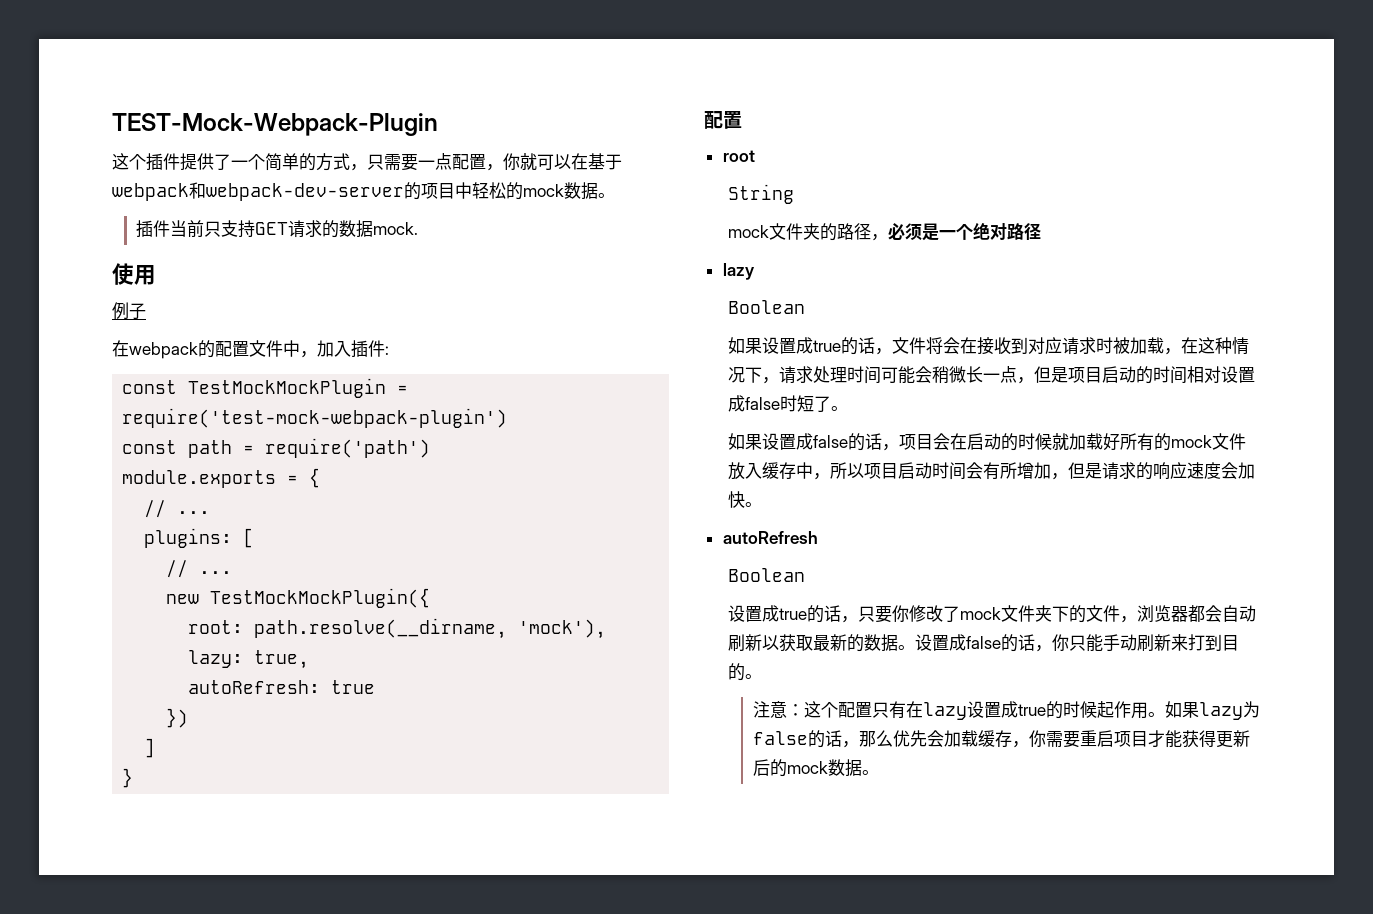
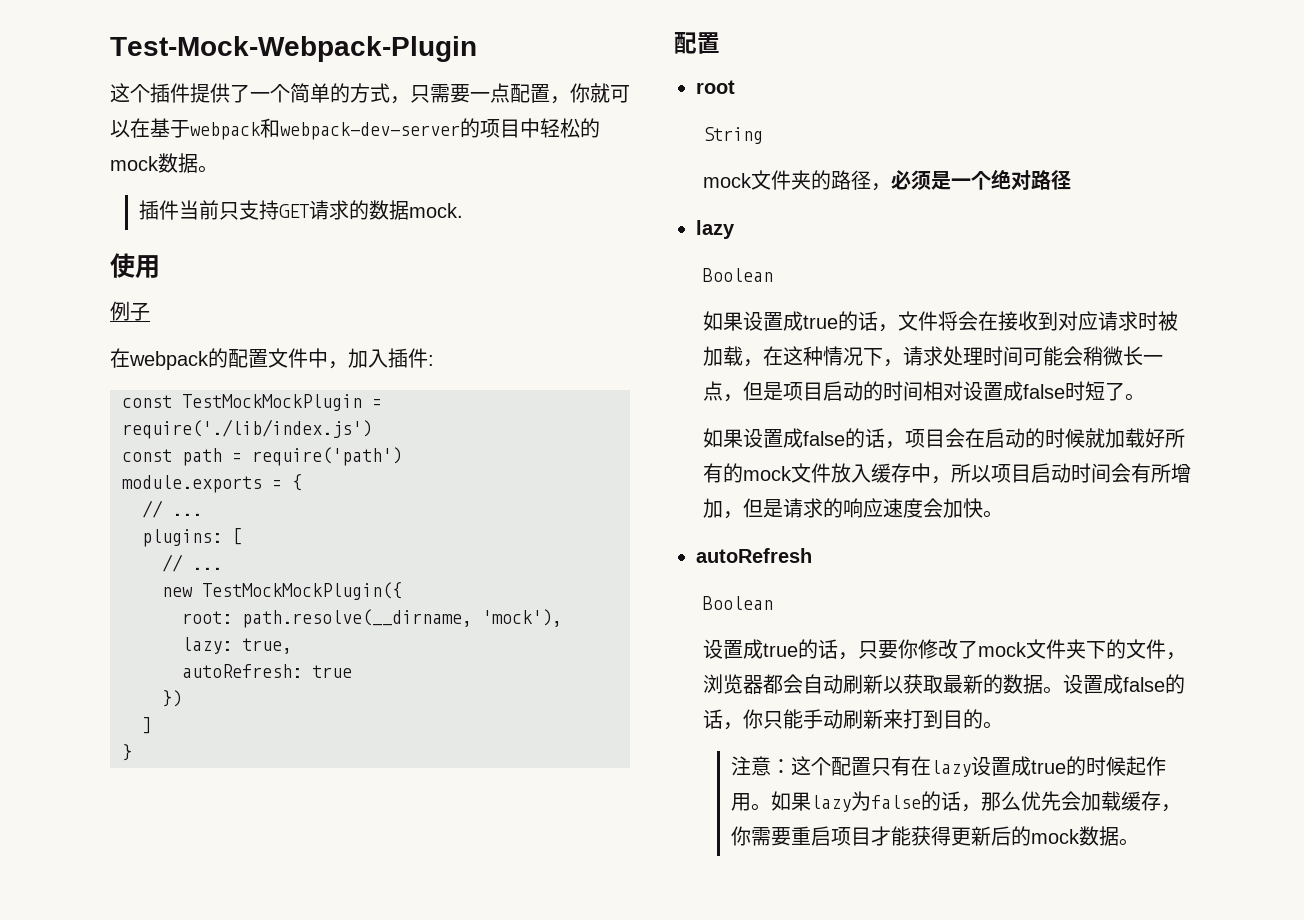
- TEST-Mock-Webpack-Plugin
+ Test-Mock-Webpack-Plugin
- const TestMockMockPlugin = require('test-mock-webpack-plugin')
+ const TestMockMockPlugin = require('./lib/index.js')

